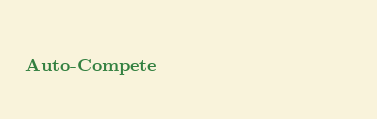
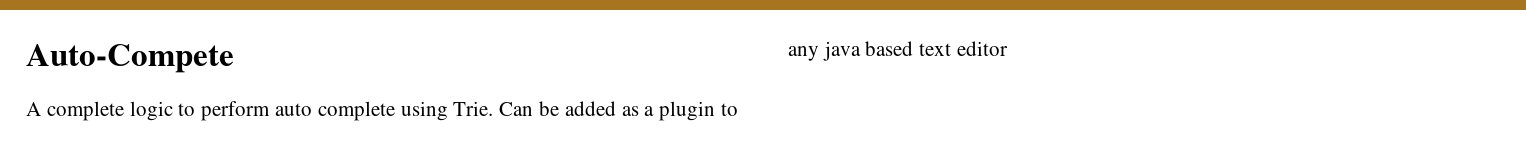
+ A complete logic to perform auto complete using Trie. Can be added as a plugin to any java based text editor

